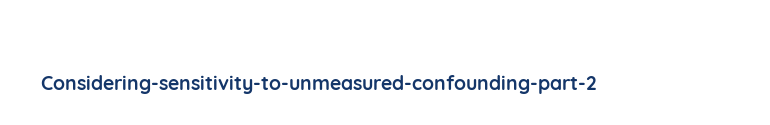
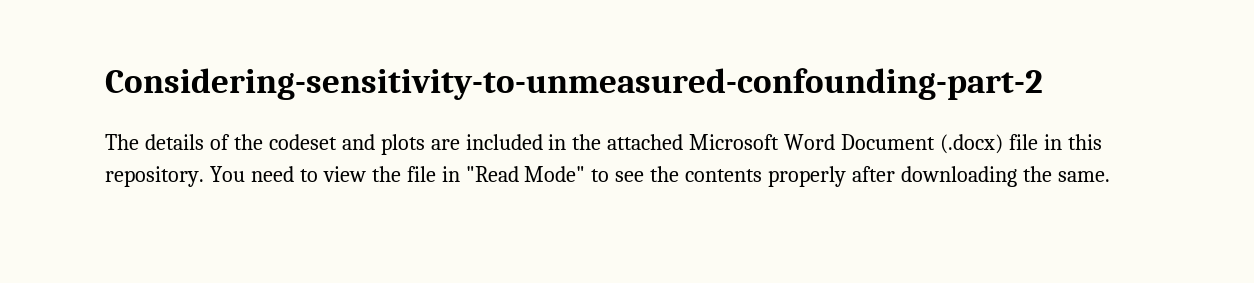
+ The details of the codeset and plots are included in the attached Microsoft Word Document (.docx) file in this repository. You need to view the file in "Read Mode" to see the contents properly after downloading the same.

